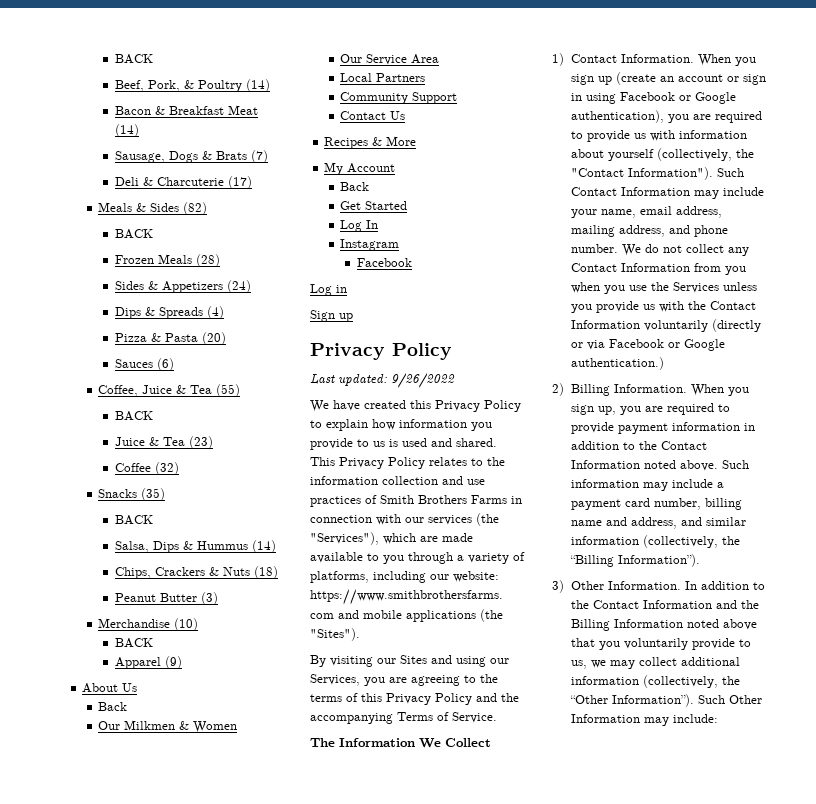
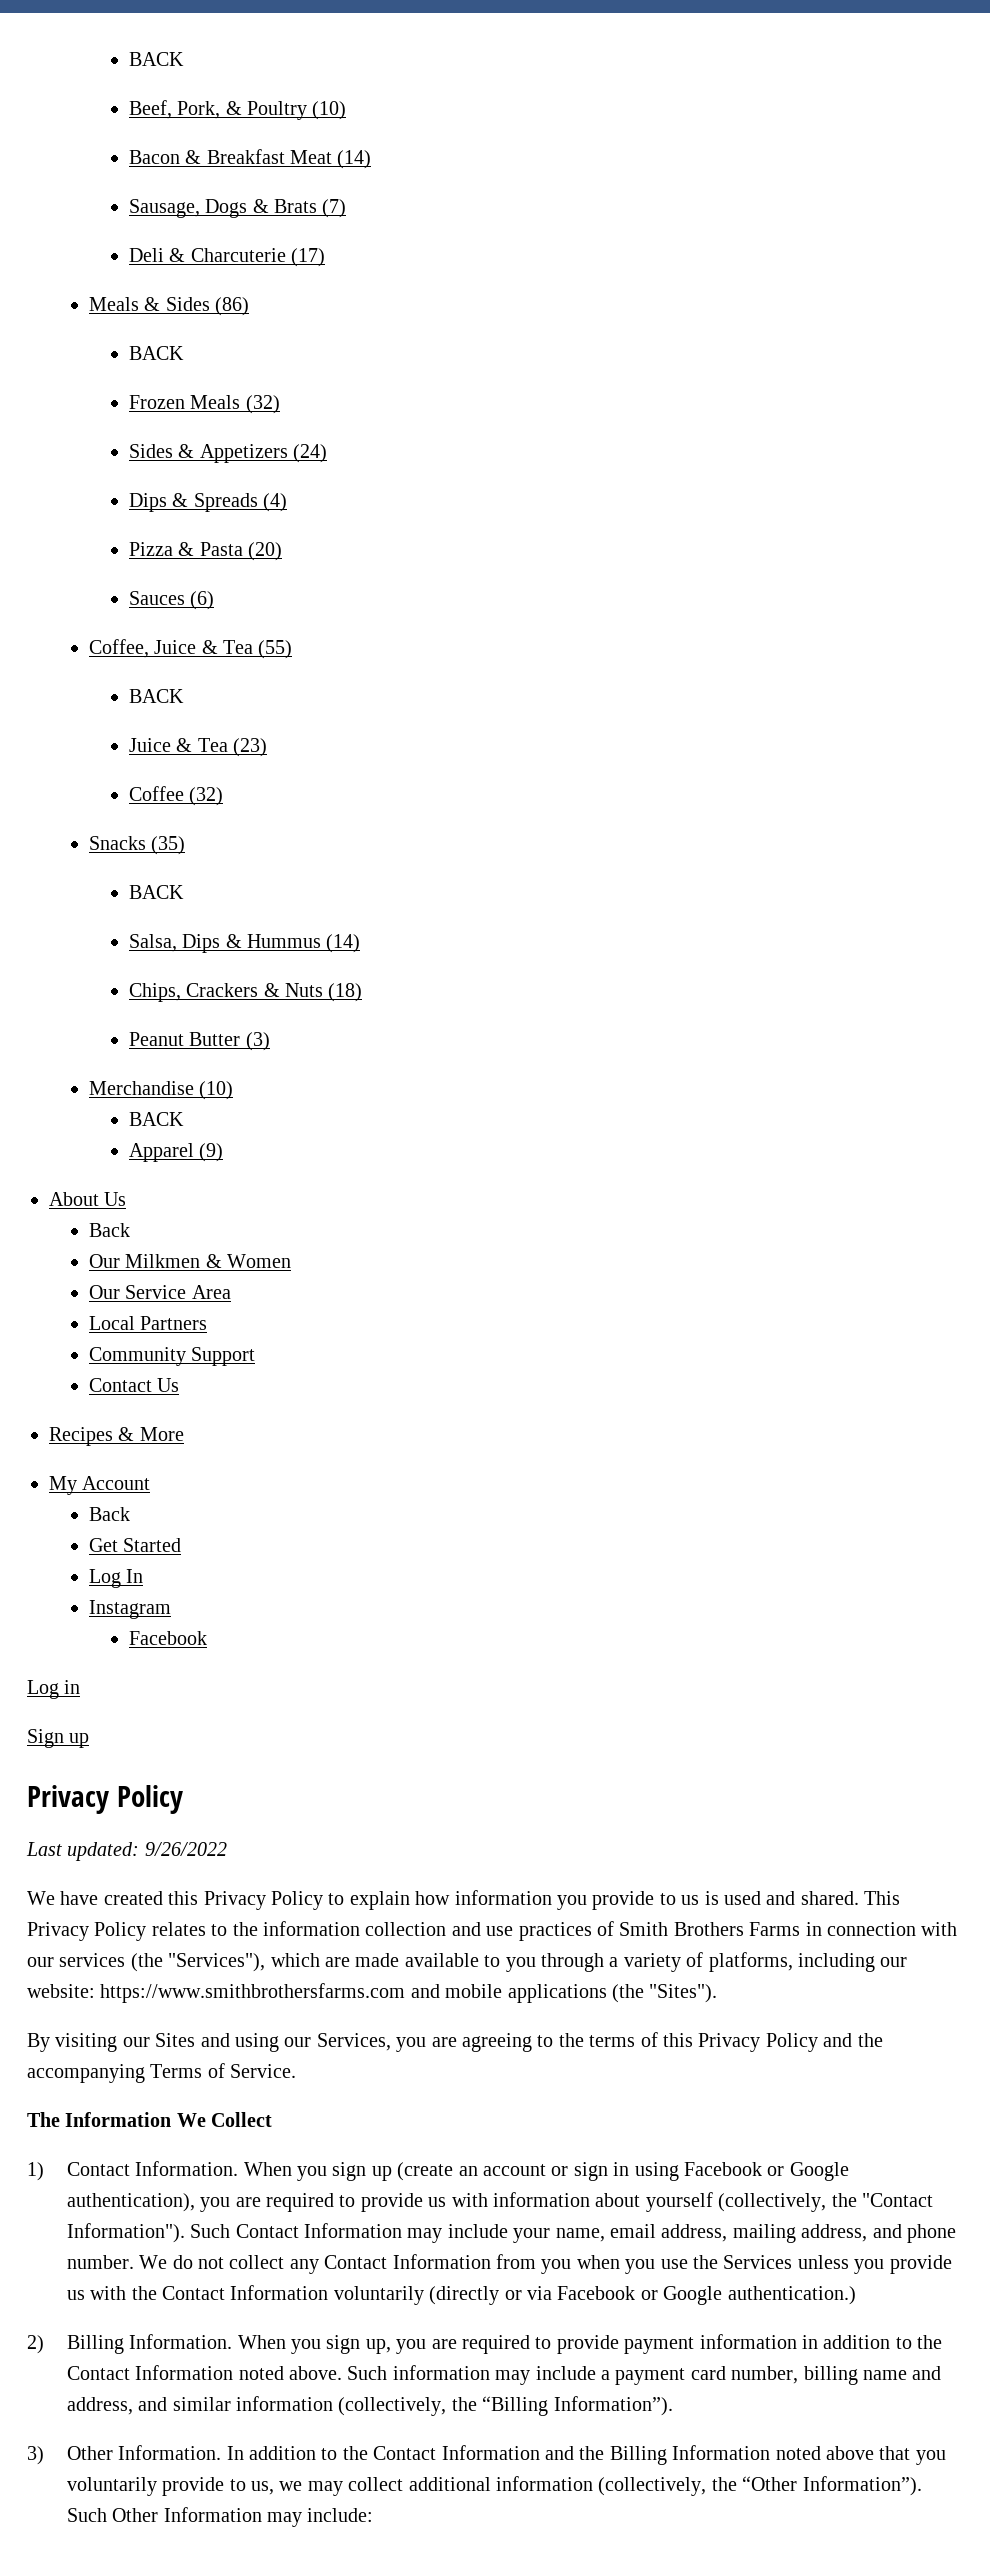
- Beef, Pork, & Poultry (14)
+ Beef, Pork, & Poultry (10)
- Meals & Sides (82)
+ Meals & Sides (86)
- Frozen Meals (28)
+ Frozen Meals (32)

